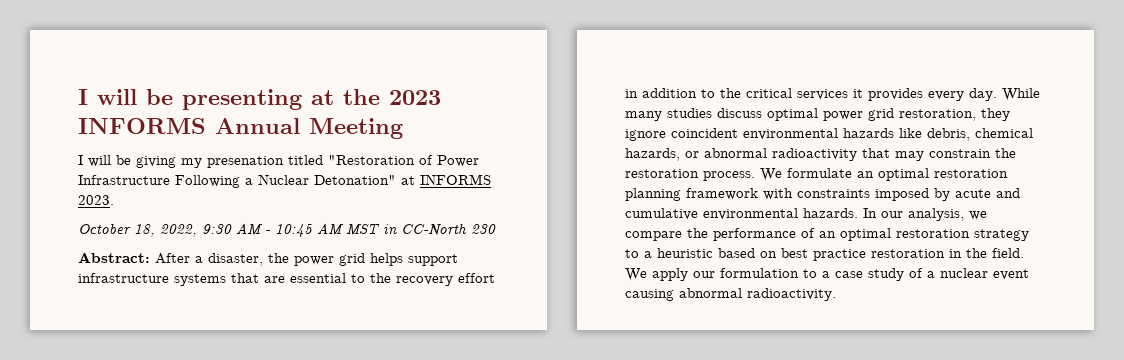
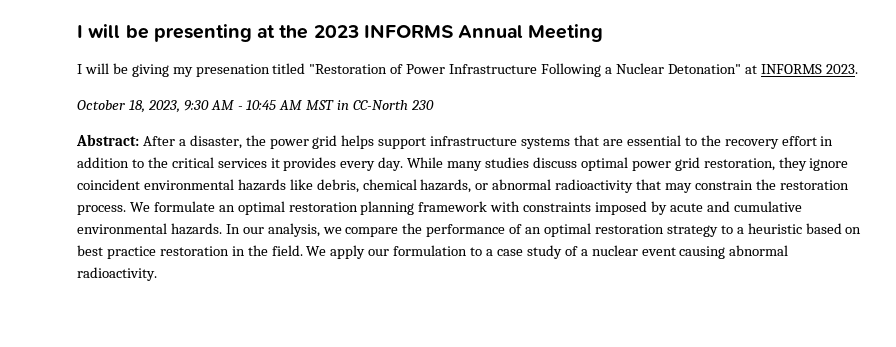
- October 18, 2022, 9:30 AM - 10:45 AM MST in CC-North 230
+ October 18, 2023, 9:30 AM - 10:45 AM MST in CC-North 230

